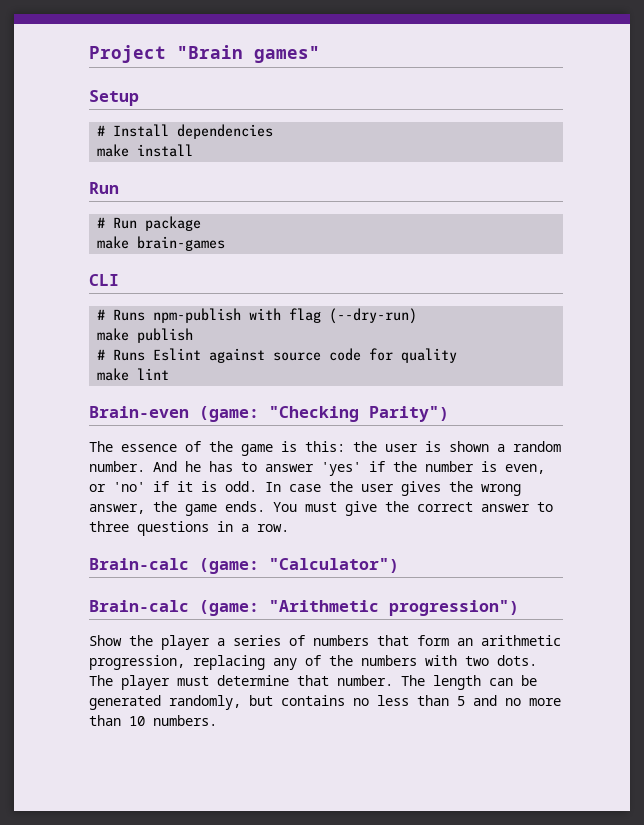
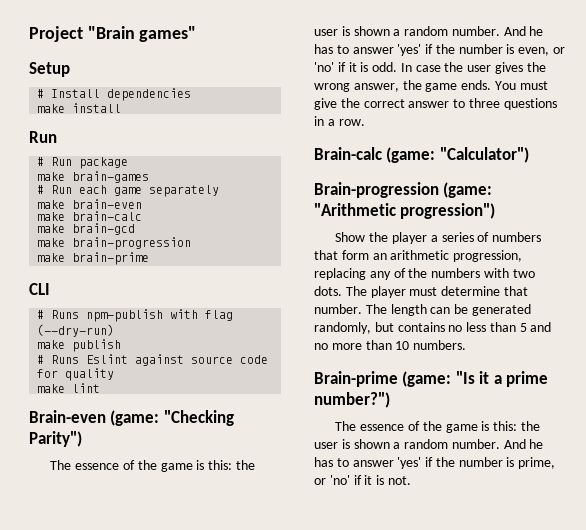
+ # Run each game separately
+ make brain-even
+ make brain-calc
+ make brain-gcd
+ make brain-progression
+ make brain-prime
- Brain-calc (game: "Arithmetic progression")
+ Brain-progression (game: "Arithmetic progression")
+ Brain-prime (game: "Is it a prime number?")
+ The essence of the game is this: the user is shown a random number. And he has to answer 'yes' if the number is prime, or 'no' if it is not.

